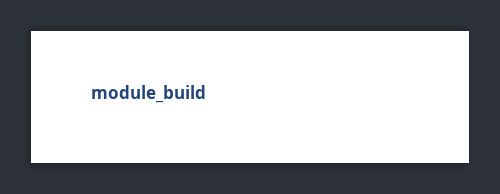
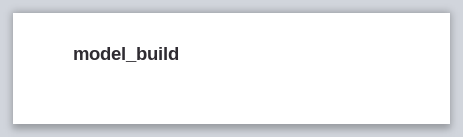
- module_build
+ model_build

